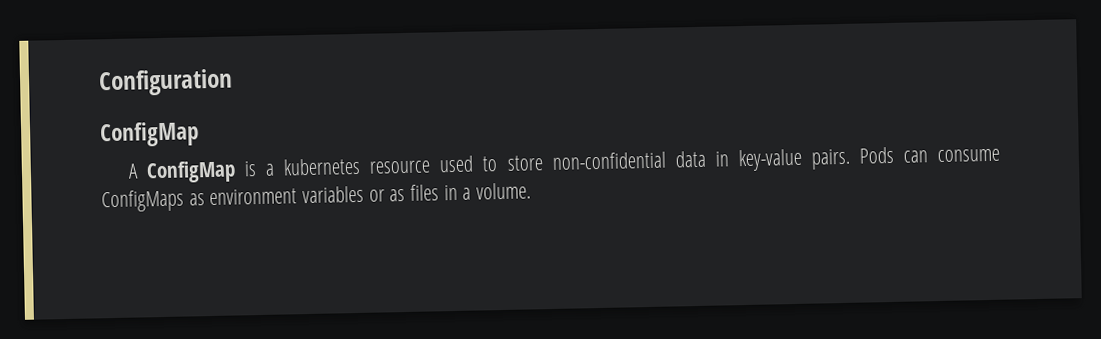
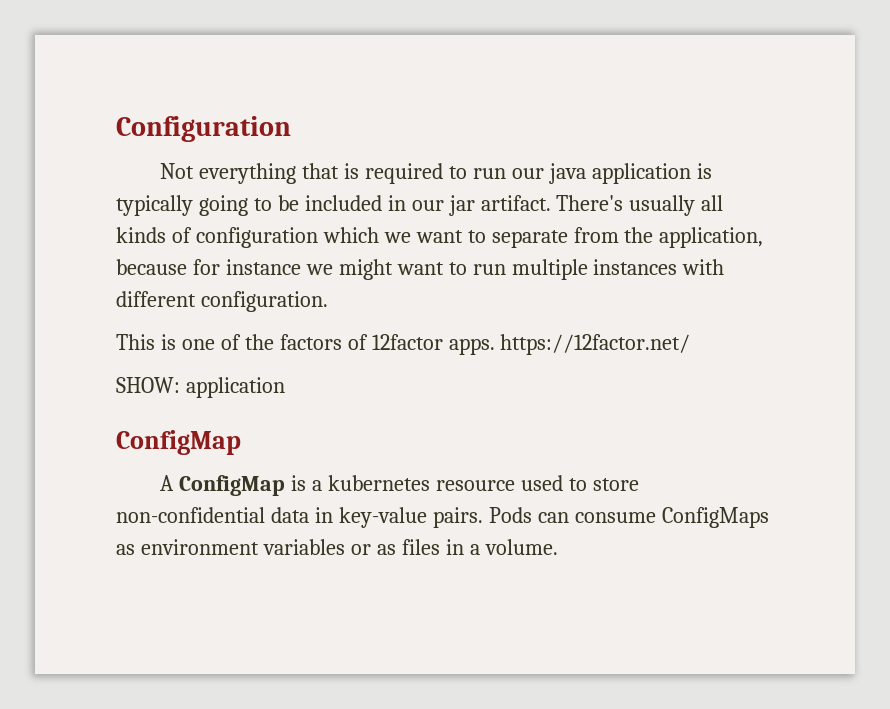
+ Not everything that is required to run our java application is typically going to be included in our jar artifact. There's usually all kinds of configuration which we want to separate from the application, because for instance we might want to run multiple instances with different configuration.
+ This is one of the factors of 12factor apps. https://12factor.net/
+ SHOW: application

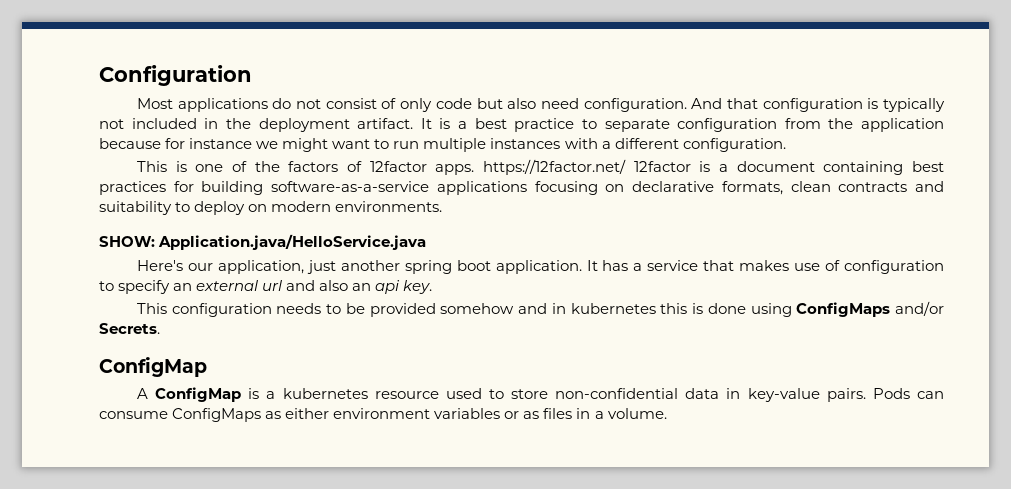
- Not everything that is required to run our java application is typically going to be included in our jar artifact. There's usually all kinds of configuration which we want to separate from the application, because for instance we might want to run multiple instances with different configuration.
+ Most applications do not consist of only code but also need configuration. And that configuration is typically not included in the deployment artifact. It is a best practice to separate configuration from the application because for instance we might want to run multiple instances with a different configuration.
- This is one of the factors of 12factor apps. https://12factor.net/
- SHOW: application
+ This is one of the factors of 12factor apps. https://12factor.net/ 12factor is a document containing best practices for building software-as-a-service applications focusing on declarative formats, clean contracts and suitability to deploy on modern environments.
+ SHOW: Application.java/HelloService.java
+ Here's our application, just another spring boot application. It has a service that makes use of configuration to specify an external url and also an api key.
+ This configuration needs to be provided somehow and in kubernetes this is done using ConfigMaps and/or Secrets.
- Pods can consume ConfigMaps as environment variables or as files in a volume.
+ Pods can consume ConfigMaps as either environment variables or as files in a volume.

